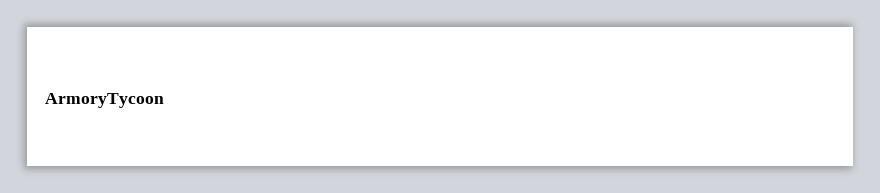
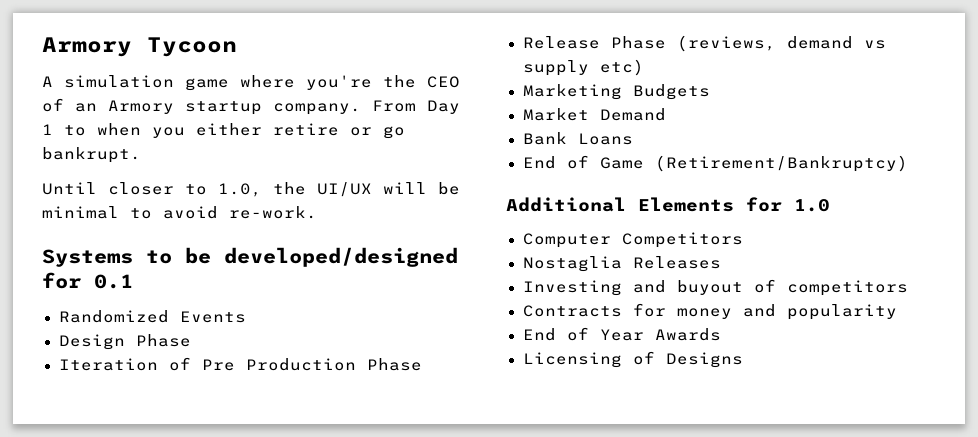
- ArmoryTycoon
+ Armory Tycoon
+ A simulation game where you're the CEO of an Armory startup company. From Day 1 to when you either retire or go bankrupt.
+ Until closer to 1.0, the UI/UX will be minimal to avoid re-work.
+ Systems to be developed/designed for 0.1
+ Randomized Events
+ Design Phase
+ Iteration of Pre Production Phase
+ Release Phase (reviews, demand vs supply etc)
+ Marketing Budgets
+ Market Demand
+ Bank Loans
+ End of Game (Retirement/Bankruptcy)
+ Additional Elements for 1.0
+ Computer Competitors
+ Nostaglia Releases
+ Investing and buyout of competitors
+ Contracts for money and popularity
+ End of Year Awards
+ Licensing of Designs

